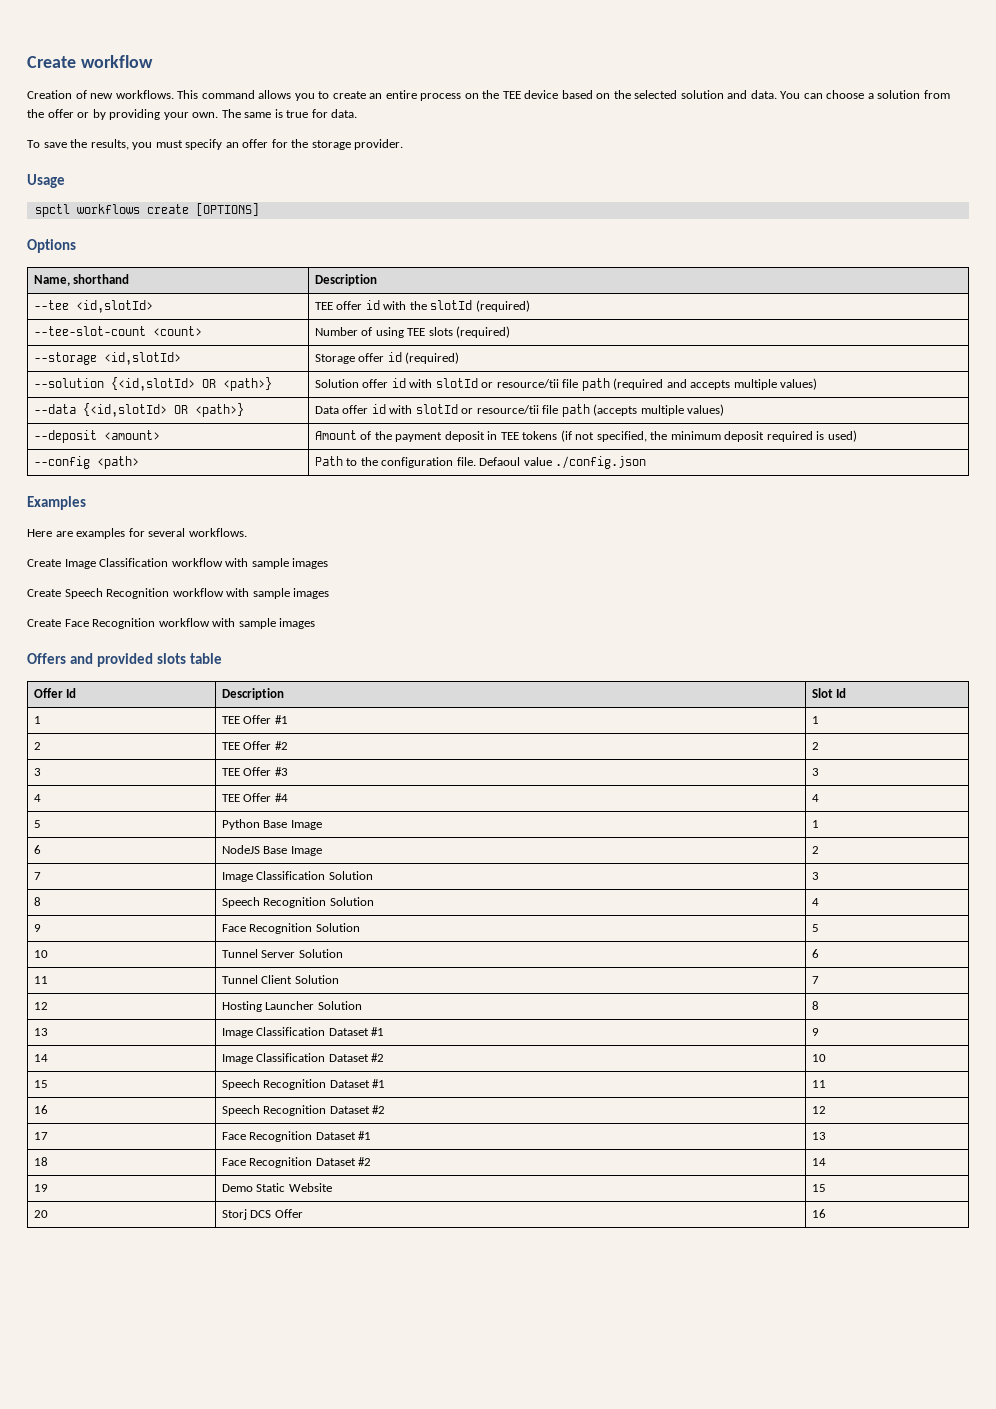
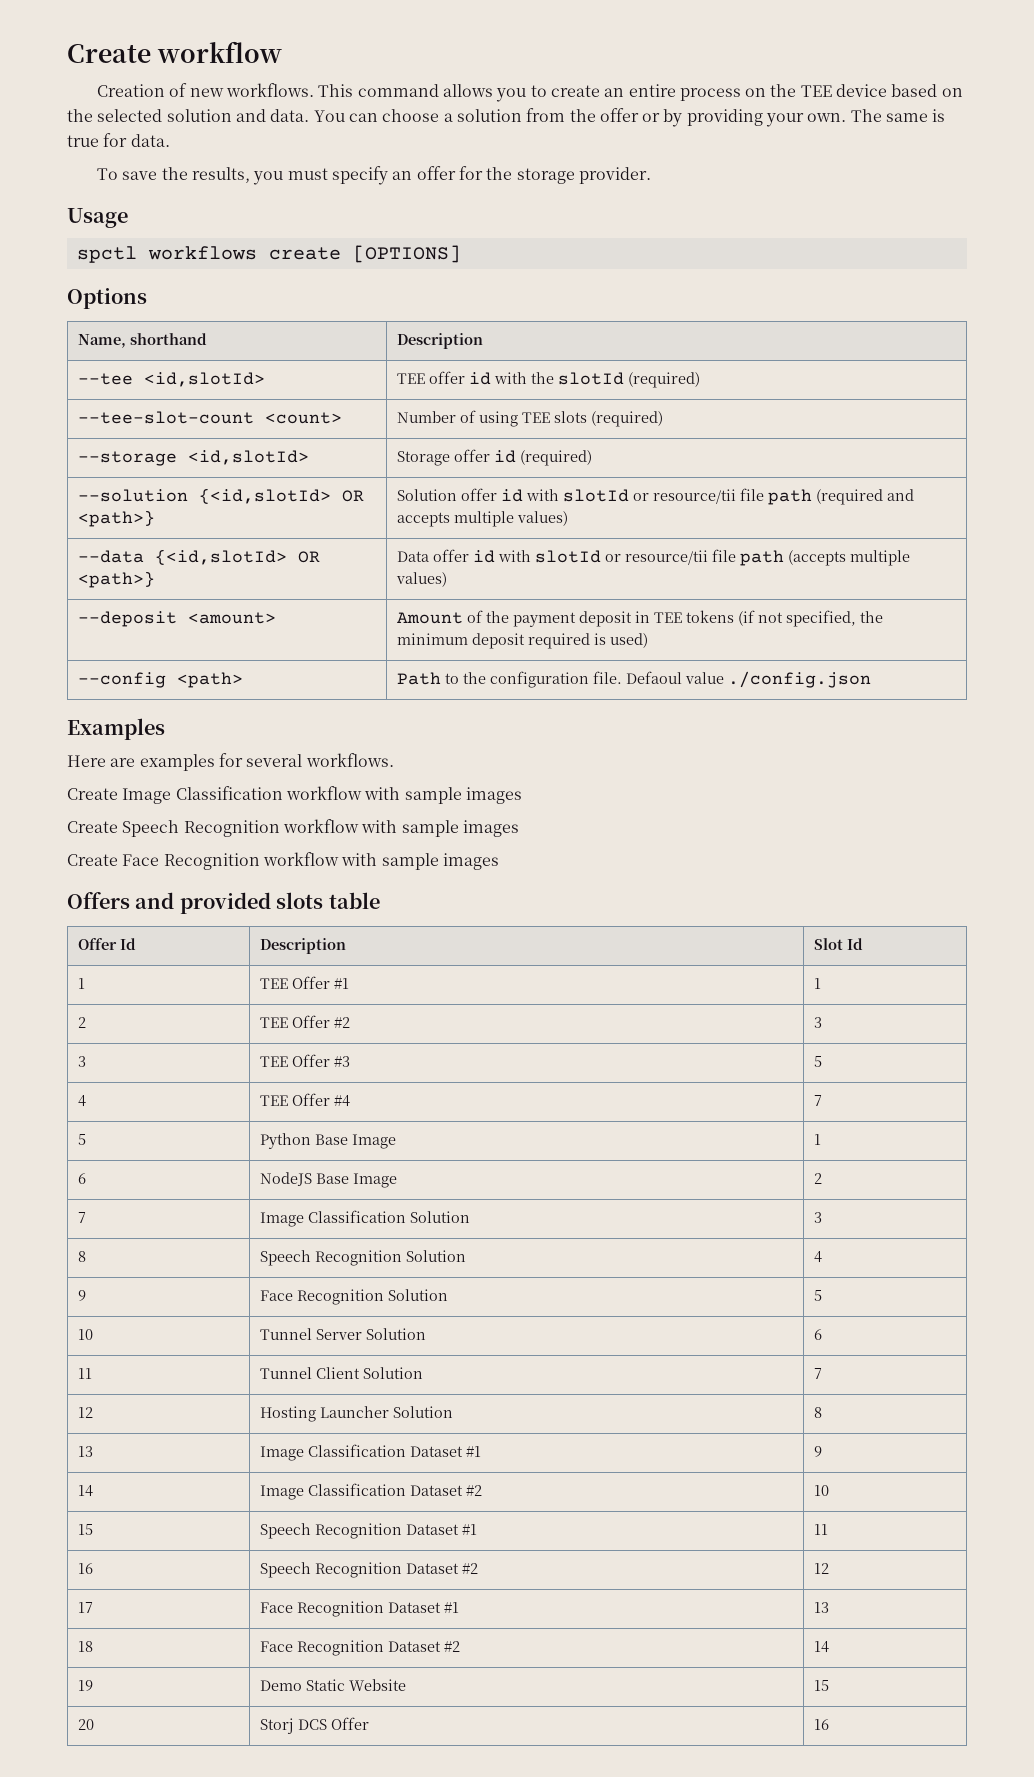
- 2 | TEE Offer #2 | 2
+ 2 | TEE Offer #2 | 3
- 3 | TEE Offer #3 | 3
+ 3 | TEE Offer #3 | 5
- 4 | TEE Offer #4 | 4
+ 4 | TEE Offer #4 | 7

